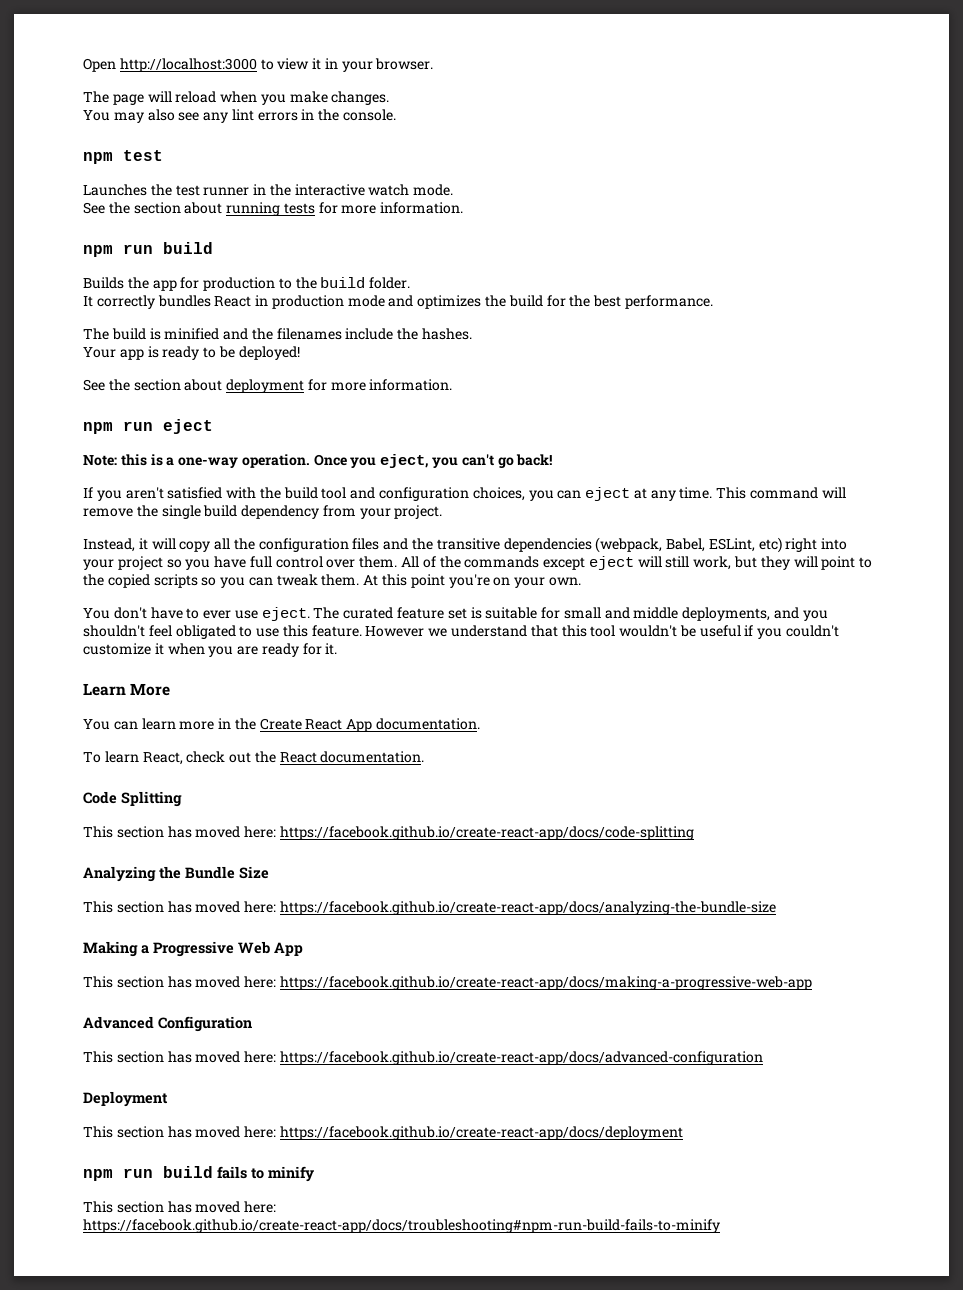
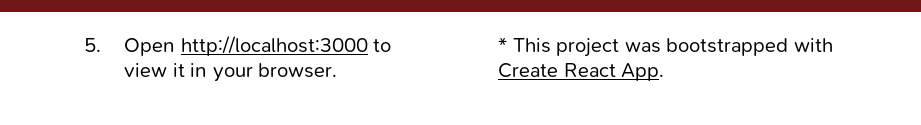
- Open http://localhost:3000 to view it in your browser.
+ 5. Open http://localhost:3000 to view it in your browser.
- The page will reload when you make changes.
- You may also see any lint errors in the console.
- npm test
- Launches the test runner in the interactive watch mode.
- See the section about running tests for more information.
- npm run build
- Builds the app for production to the build folder.
- It correctly bundles React in production mode and optimizes the build for the best performance.
- The build is minified and the filenames include the hashes.
- Your app is ready to be deployed!
- See the section about deployment for more information.
- npm run eject
- Note: this is a one-way operation. Once you eject, you can't go back!
- If you aren't satisfied with the build tool and configuration choices, you can eject at any time. This command will remove the single build dependency from your project.
- Instead, it will copy all the configuration files and the transitive dependencies (webpack, Babel, ESLint, etc) right into your project so you have full control over them. All of the commands except eject will still work, but they will point to the copied scripts so you can tweak them. At this point you're on your own.
- You don't have to ever use eject. The curated feature set is suitable for small and middle deployments, and you shouldn't feel obligated to use this feature. However we understand that this tool wouldn't be useful if you couldn't customize it when you are ready for it.
- Learn More
- You can learn more in the Create React App documentation.
- To learn React, check out the React documentation.
- Code Splitting
- This section has moved here: https://facebook.github.io/create-react-app/docs/code-splitting
- Analyzing the Bundle Size
- This section has moved here: https://facebook.github.io/create-react-app/docs/analyzing-the-bundle-size
- Making a Progressive Web App
- This section has moved here: https://facebook.github.io/create-react-app/docs/making-a-progressive-web-app
- Advanced Configuration
- This section has moved here: https://facebook.github.io/create-react-app/docs/advanced-configuration
- Deployment
- This section has moved here: https://facebook.github.io/create-react-app/docs/deployment
- npm run build fails to minify
- This section has moved here: https://facebook.github.io/create-react-app/docs/troubleshooting#npm-run-build-fails-to-minify
+ * This project was bootstrapped with Create React App.

